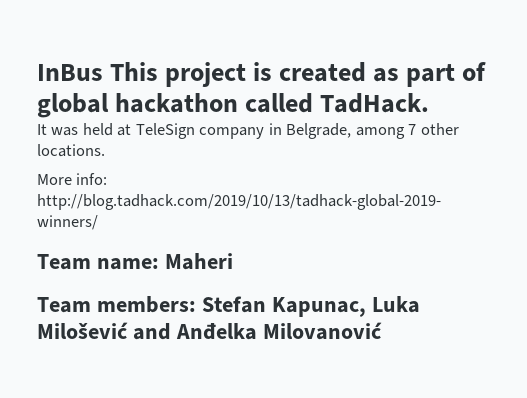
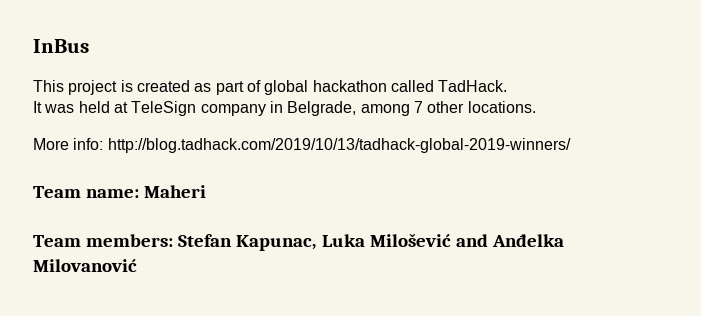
- InBus This project is created as part of global hackathon called TadHack.
+ InBus
+ This project is created as part of global hackathon called TadHack.

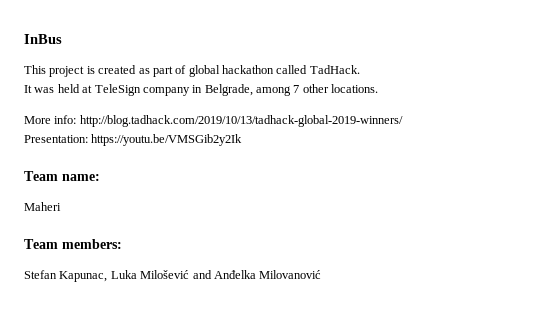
+ Presentation: https://youtu.be/VMSGib2y2Ik
- Team name: Maheri
+ Team name:
+ Maheri
- Team members: Stefan Kapunac, Luka Milošević and Anđelka Milovanović
+ Team members:
+ Stefan Kapunac, Luka Milošević and Anđelka Milovanović

